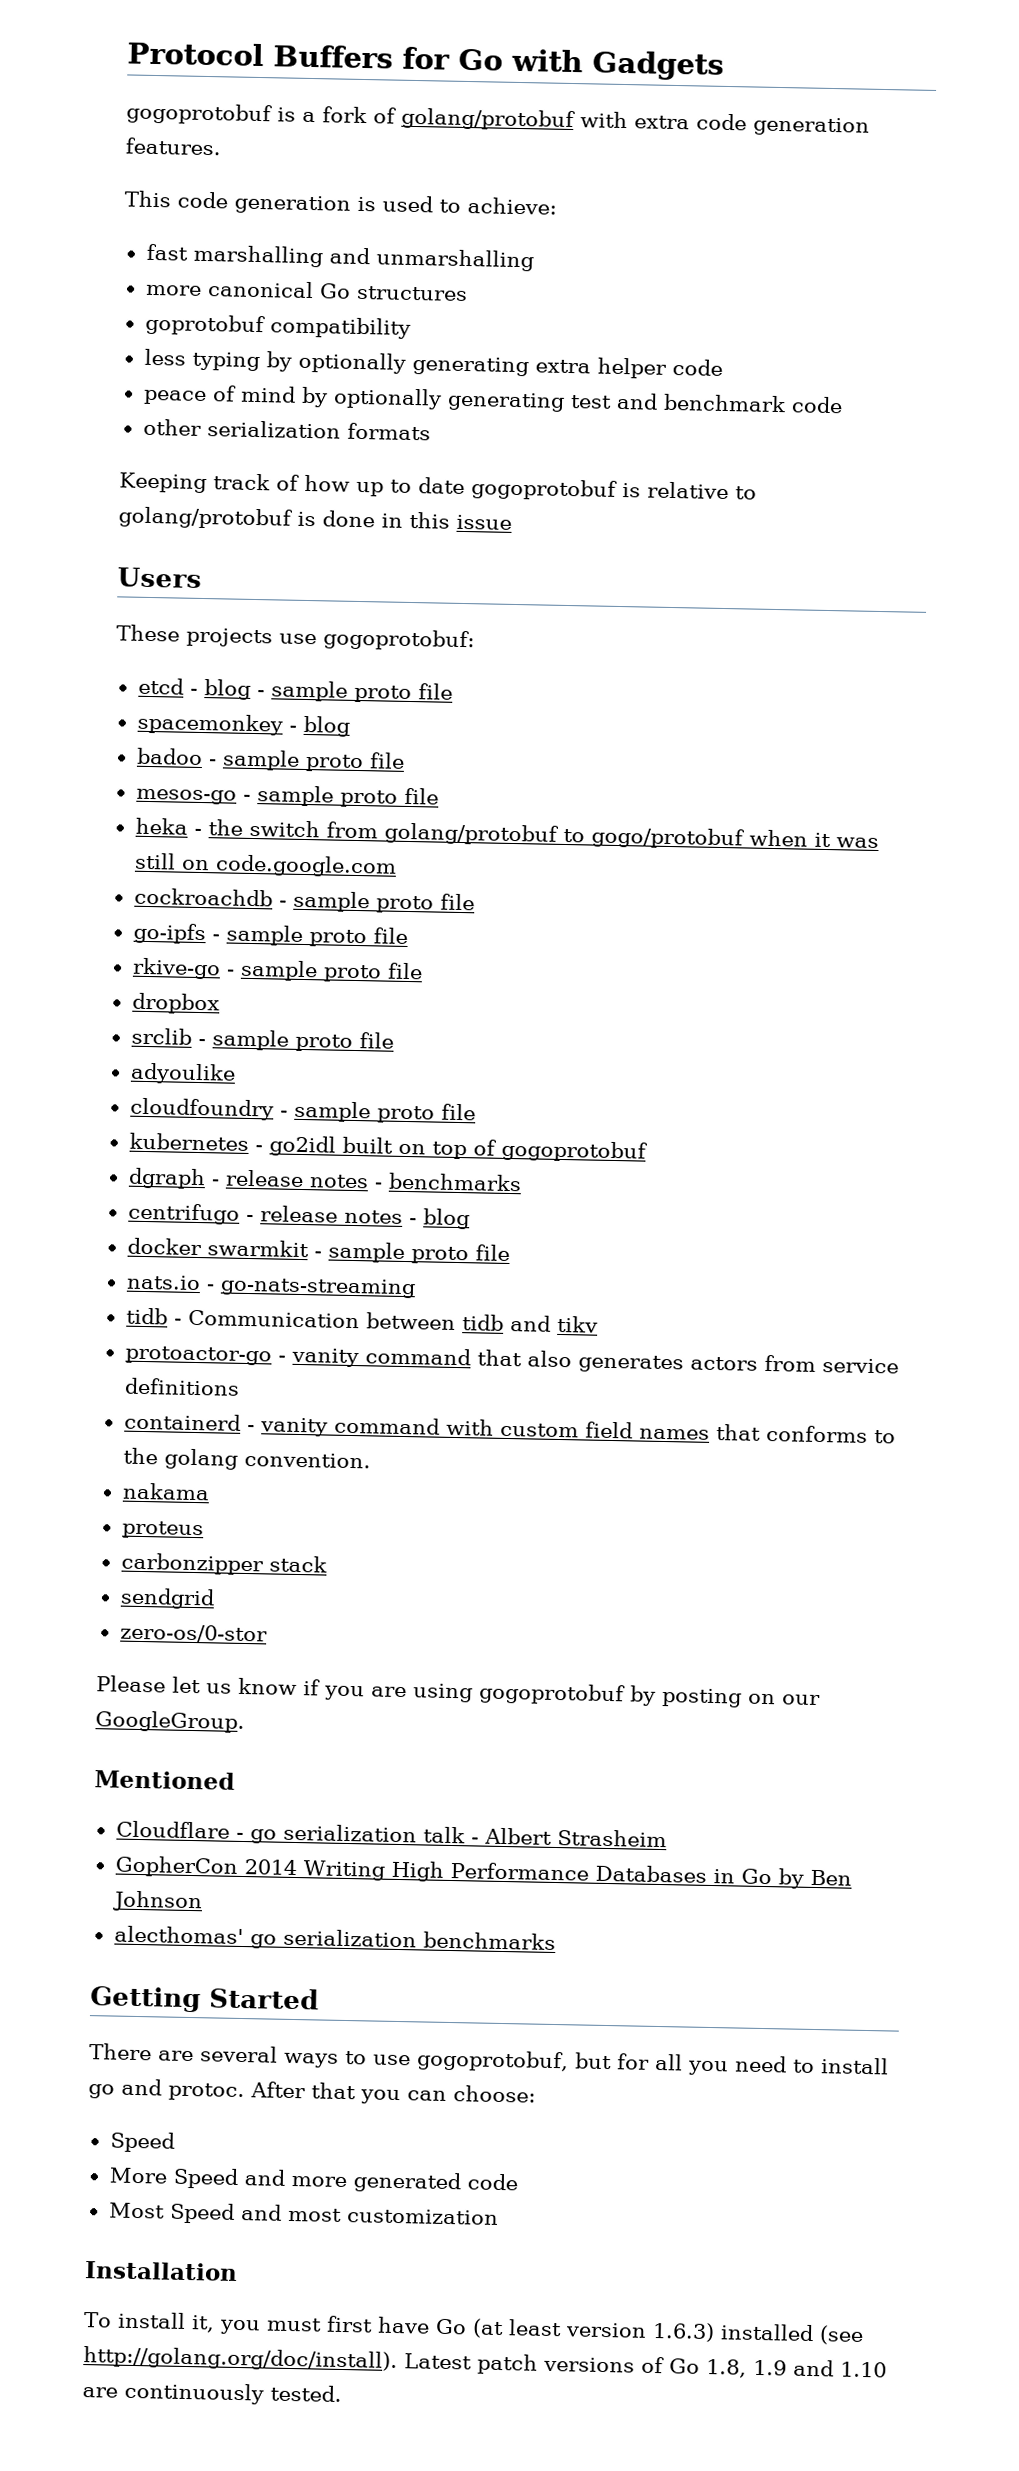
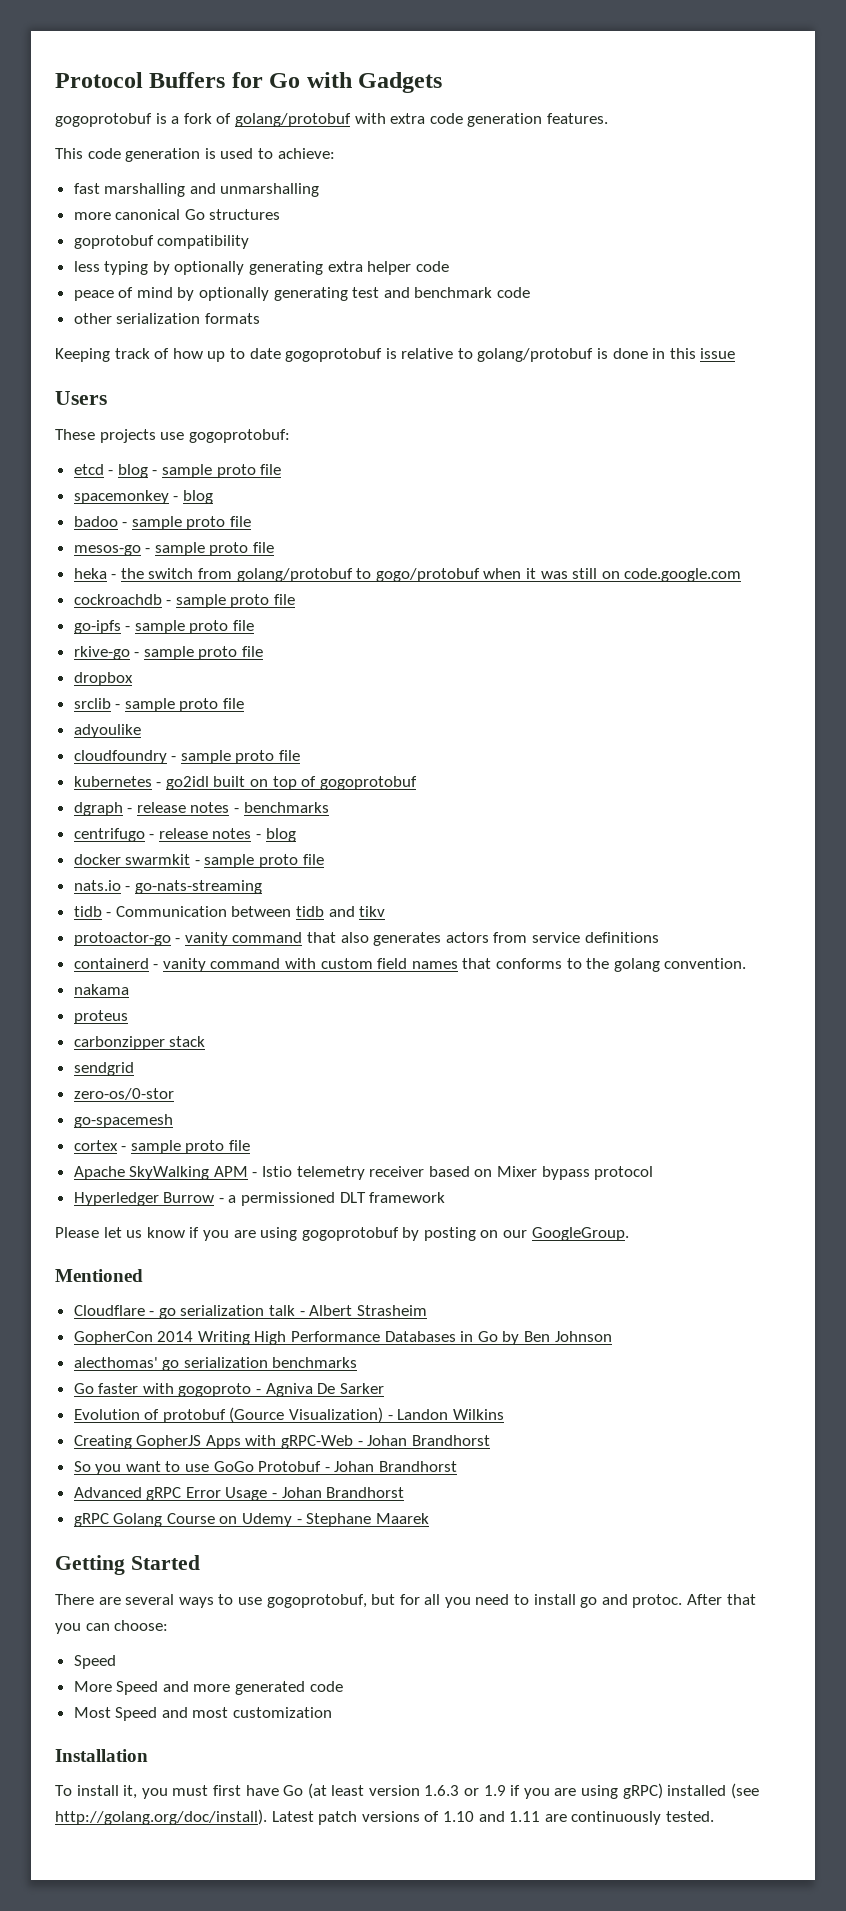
+ go-spacemesh
+ cortex - sample proto file
+ Apache SkyWalking APM - Istio telemetry receiver based on Mixer bypass protocol
+ Hyperledger Burrow - a permissioned DLT framework
+ Go faster with gogoproto - Agniva De Sarker
+ Evolution of protobuf (Gource Visualization) - Landon Wilkins
+ Creating GopherJS Apps with gRPC-Web - Johan Brandhorst
+ So you want to use GoGo Protobuf - Johan Brandhorst
+ Advanced gRPC Error Usage - Johan Brandhorst
+ gRPC Golang Course on Udemy - Stephane Maarek
- To install it, you must first have Go (at least version 1.6.3) installed (see http://golang.org/doc/install). Latest patch versions of Go 1.8, 1.9 and 1.10 are continuously tested.
+ To install it, you must first have Go (at least version 1.6.3 or 1.9 if you are using gRPC) installed (see http://golang.org/doc/install). Latest patch versions of 1.10 and 1.11 are continuously tested.

